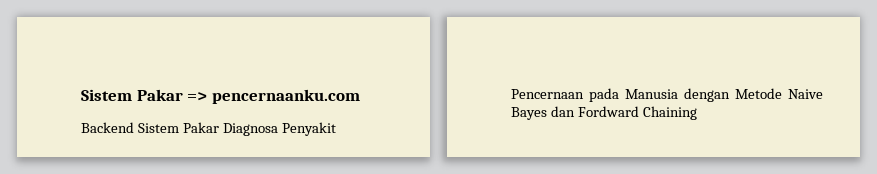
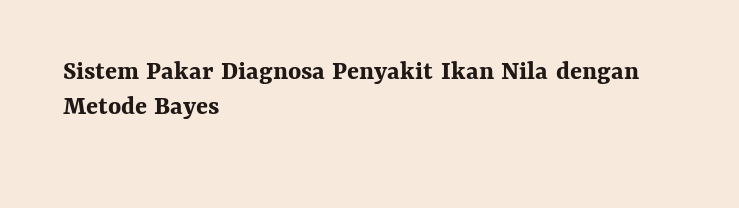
- Sistem Pakar => pencernaanku.com
- Backend Sistem Pakar Diagnosa Penyakit Pencernaan pada Manusia dengan Metode Naive Bayes dan Fordward Chaining
+ Sistem Pakar Diagnosa Penyakit Ikan Nila dengan Metode Bayes

